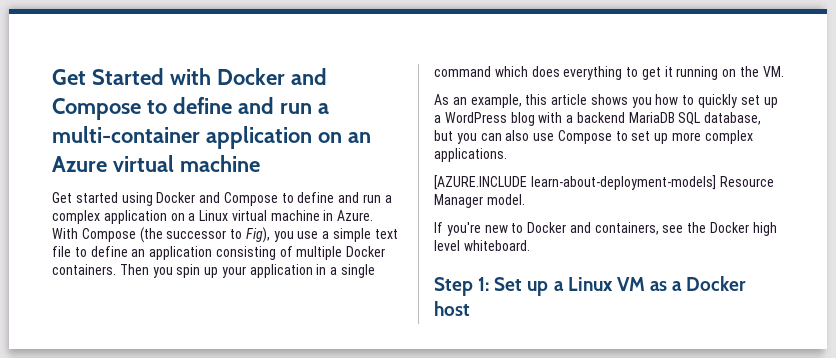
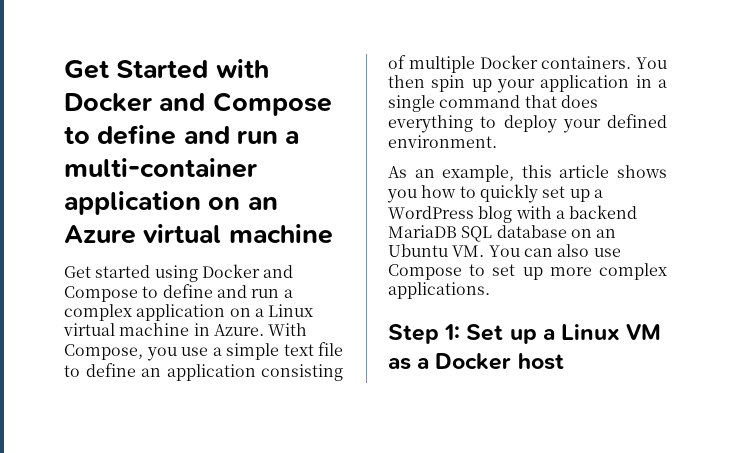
- With Compose (the successor to Fig), you use a simple text file to define an application consisting of multiple Docker containers.
+ With Compose, you use a simple text file to define an application consisting of multiple Docker containers.
- Then you spin up your application in a single command which does everything to get it running on the VM.
+ You then spin up your application in a single command that does everything to deploy your defined environment.
- As an example, this article shows you how to quickly set up a WordPress blog with a backend MariaDB SQL database, but you can also use Compose to set up more complex applications.
+ As an example, this article shows you how to quickly set up a WordPress blog with a backend MariaDB SQL database on an Ubuntu VM. You can also use Compose to set up more complex applications.
- [AZURE.INCLUDE learn-about-deployment-models] Resource Manager model.
- If you're new to Docker and containers, see the Docker high level whiteboard.

